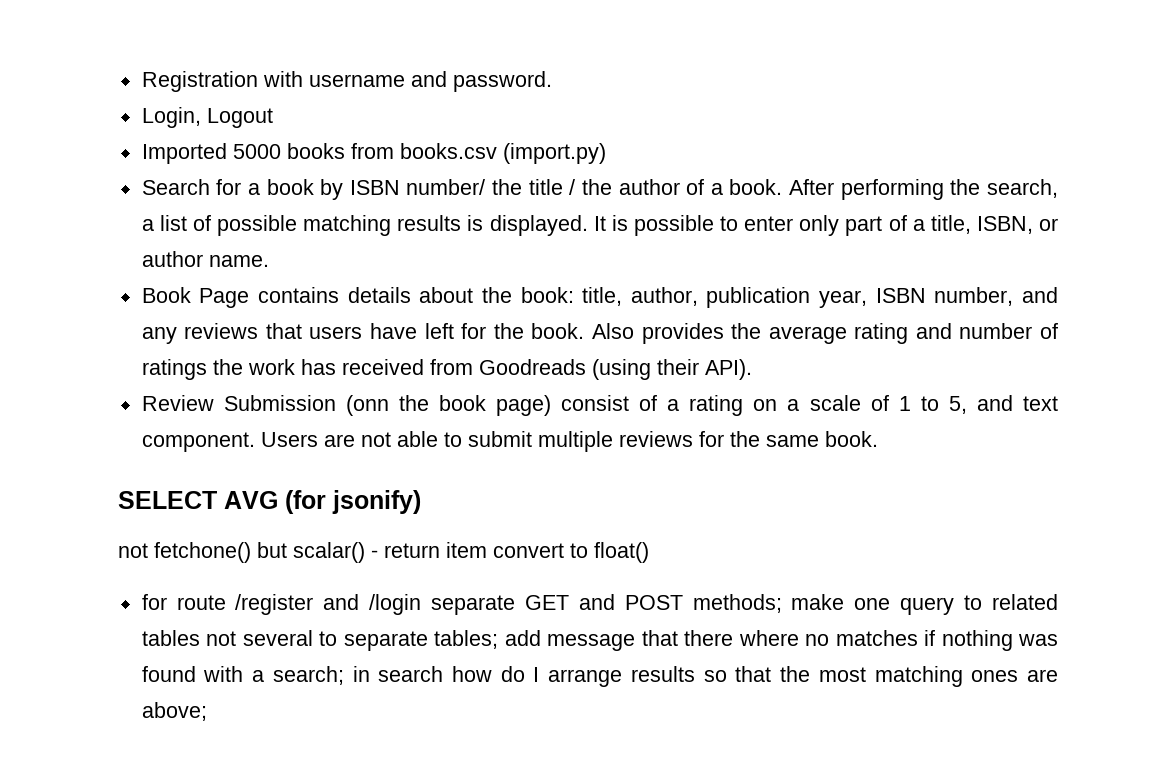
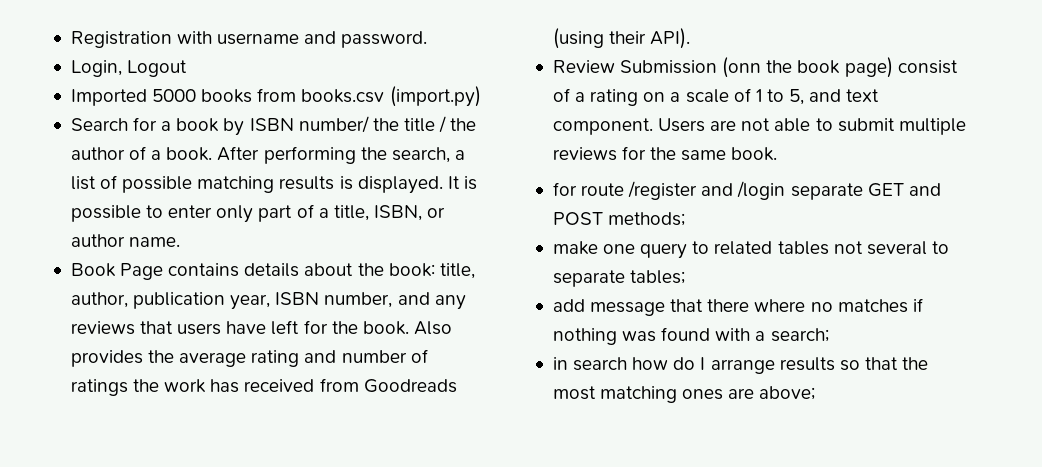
- SELECT AVG (for jsonify)
- not fetchone() but scalar() - return item convert to float()
- for route /register and /login separate GET and POST methods; make one query to related tables not several to separate tables; add message that there where no matches if nothing was found with a search; in search how do I arrange results so that the most matching ones are above;
+ for route /register and /login separate GET and POST methods;
+ make one query to related tables not several to separate tables;
+ add message that there where no matches if nothing was found with a search;
+ in search how do I arrange results so that the most matching ones are above;

